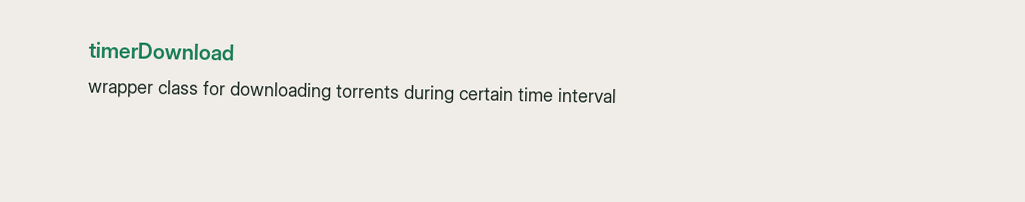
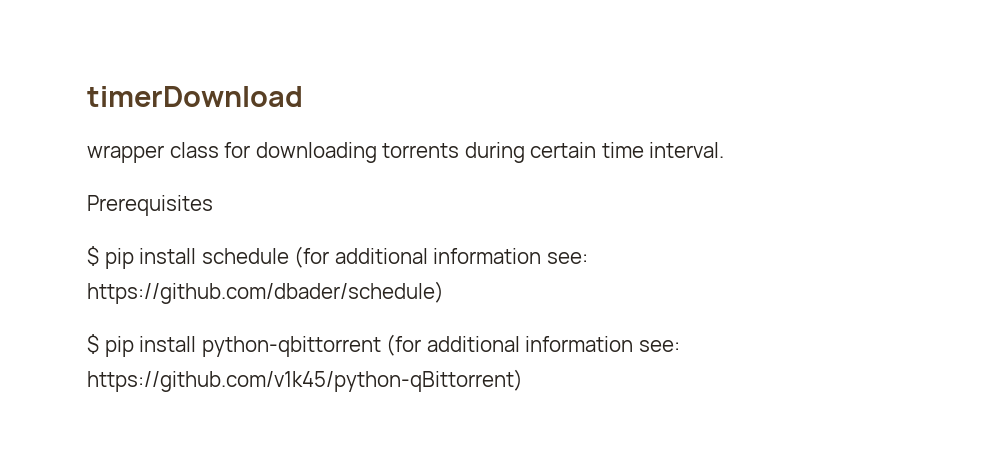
- wrapper class for downloading torrents during certain time interval
+ wrapper class for downloading torrents during certain time interval.
+ Prerequisites
+ $ pip install schedule (for additional information see: https://github.com/dbader/schedule)
+ $ pip install python-qbittorrent (for additional information see: https://github.com/v1k45/python-qBittorrent)

